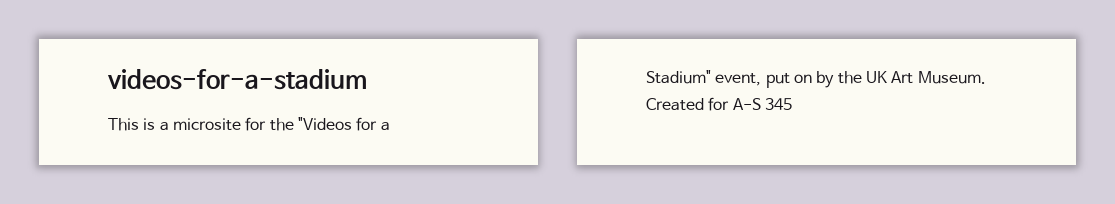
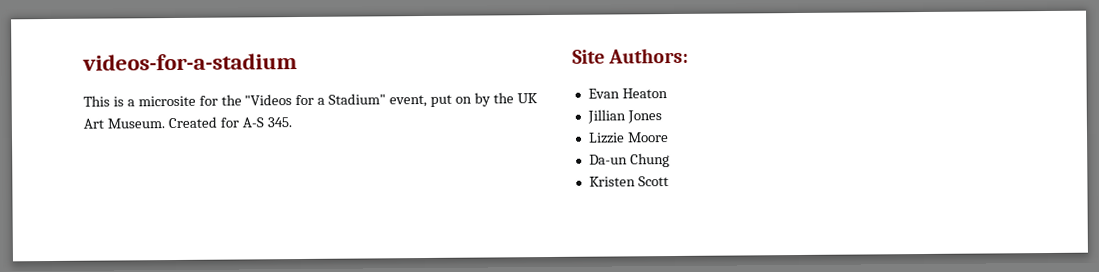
- Created for A-S 345
+ Created for A-S 345.
+ Site Authors:
+ Evan Heaton
+ Jillian Jones
+ Lizzie Moore
+ Da-un Chung
+ Kristen Scott

